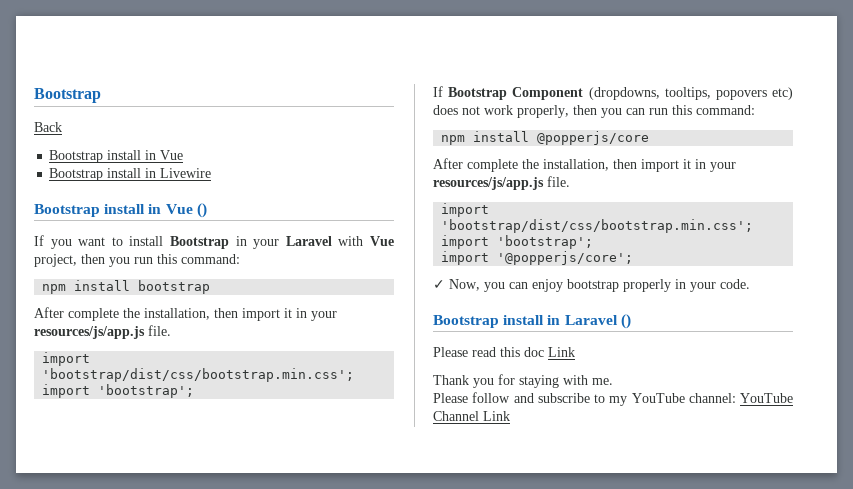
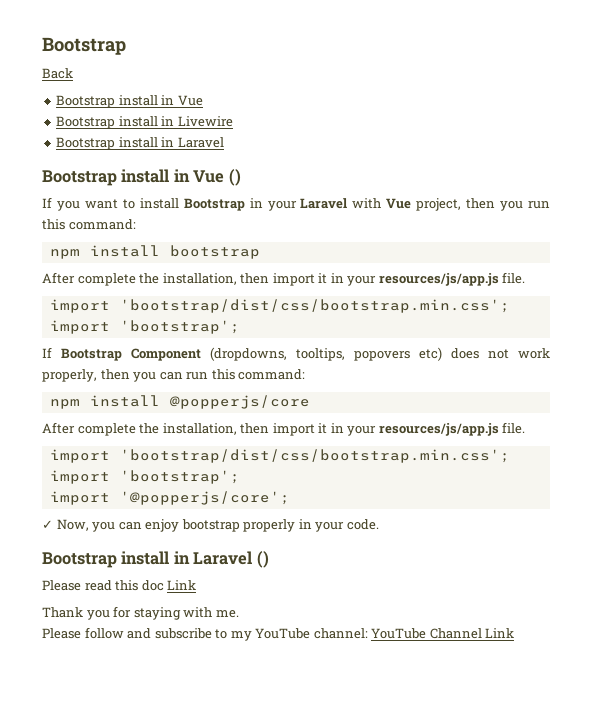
  Bootstrap install in Livewire
+ Bootstrap install in Laravel

